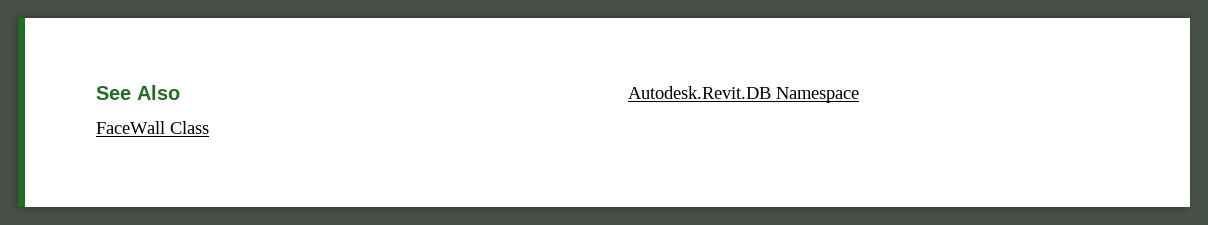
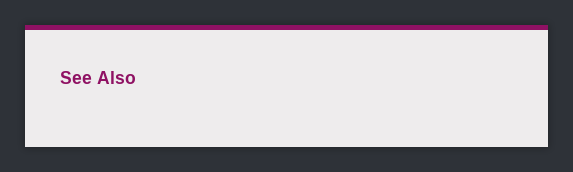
- FaceWall Class
- Autodesk.Revit.DB Namespace

